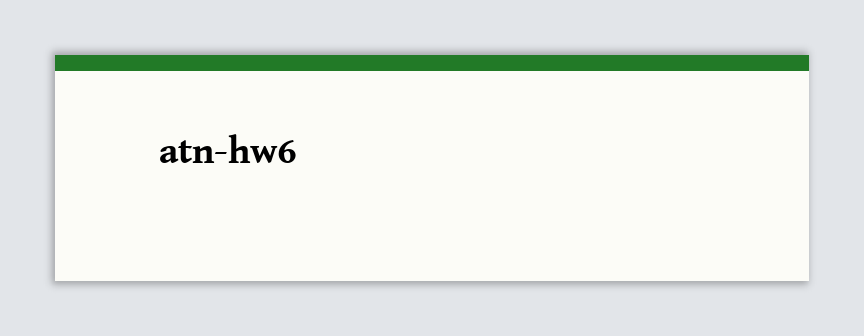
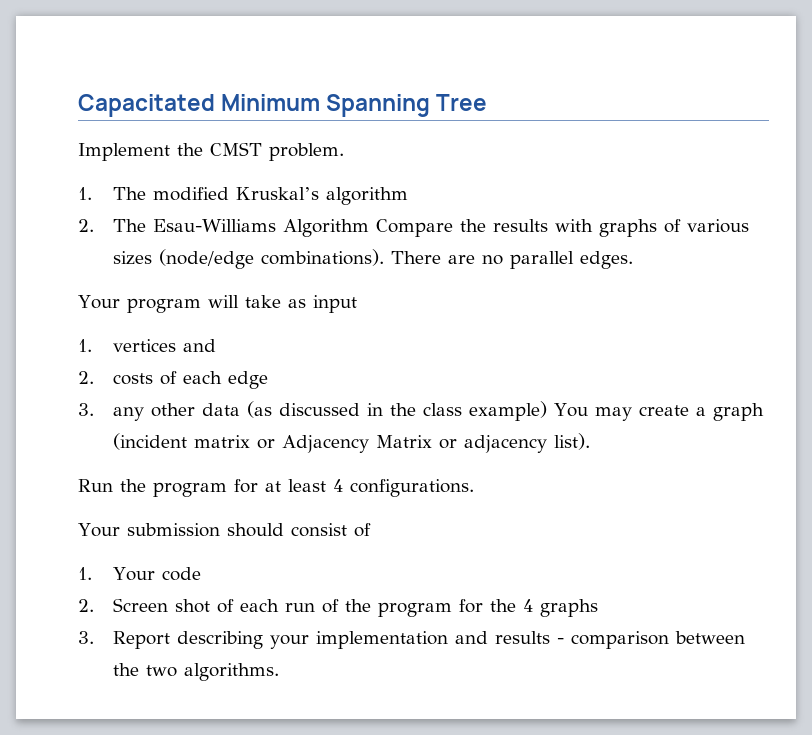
- atn-hw6
+ Capacitated Minimum Spanning Tree
+ Implement the CMST problem.
+ 1. The modified Kruskal’s algorithm
+ 2. The Esau-Williams Algorithm Compare the results with graphs of various sizes (node/edge combinations). There are no parallel edges.
+ Your program will take as input
+ 1. vertices and
+ 2. costs of each edge
+ 3. any other data (as discussed in the class example) You may create a graph (incident matrix or Adjacency Matrix or adjacency list).
+ Run the program for at least 4 configurations.
+ Your submission should consist of
+ 1. Your code
+ 2. Screen shot of each run of the program for the 4 graphs
+ 3. Report describing your implementation and results - comparison between the two algorithms.

